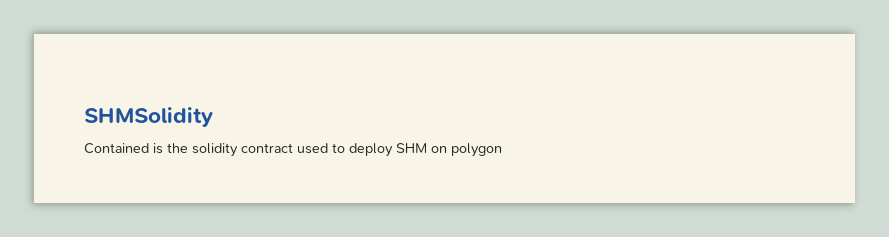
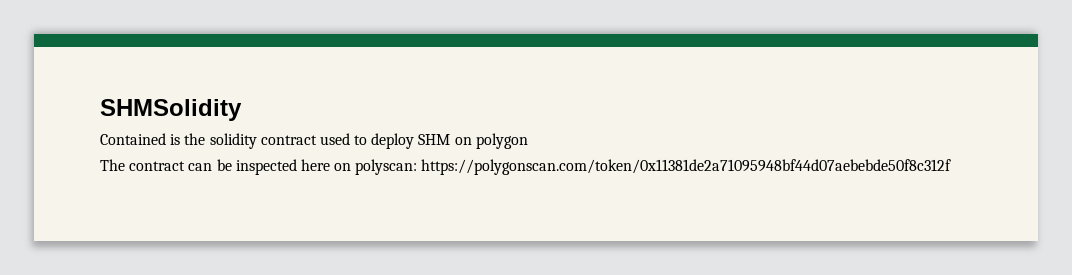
+ The contract can be inspected here on polyscan: https://polygonscan.com/token/0x11381de2a71095948bf44d07aebebde50f8c312f

